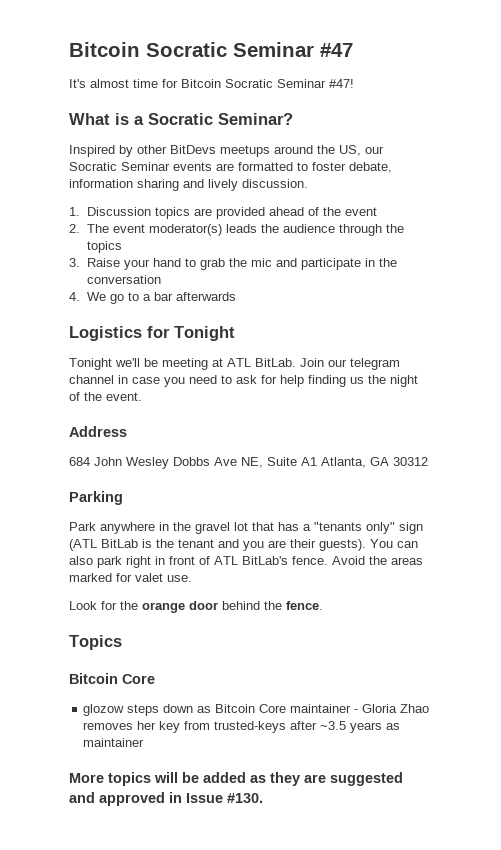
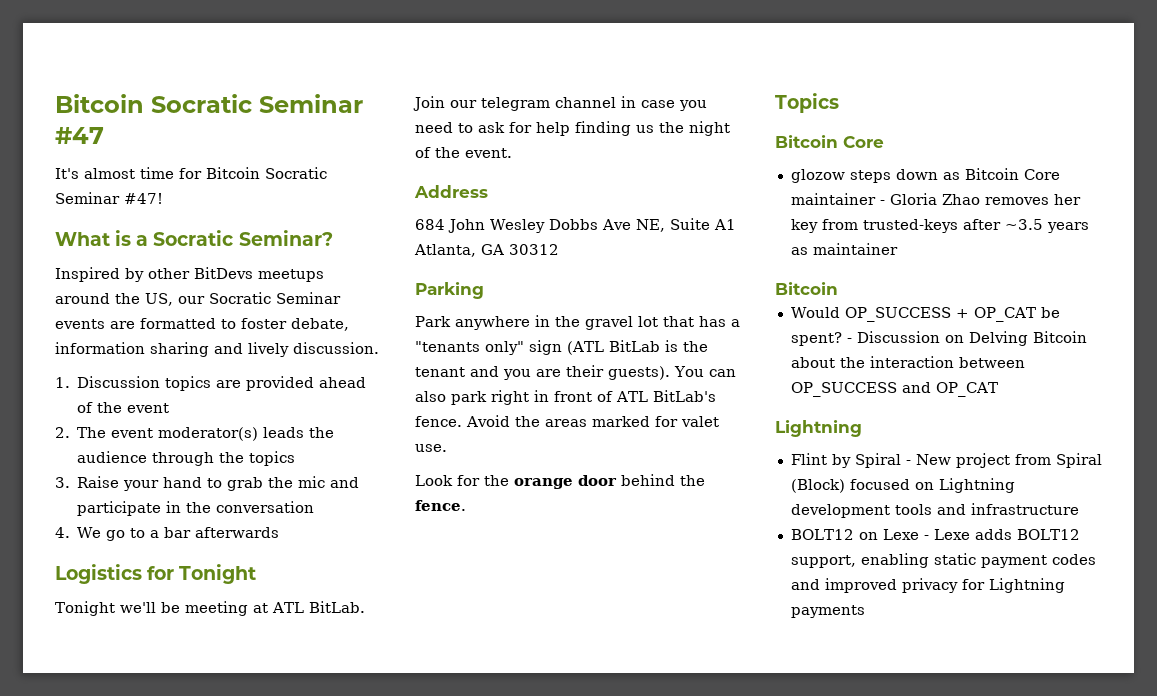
  glozow steps down as Bitcoin Core maintainer - Gloria Zhao removes her key from trusted-keys after ~3.5 years as maintainer
- More topics will be added as they are suggested and approved in Issue #130.
+ Bitcoin
+ Would OP_SUCCESS + OP_CAT be spent? - Discussion on Delving Bitcoin about the interaction between OP_SUCCESS and OP_CAT
+ Lightning
+ Flint by Spiral - New project from Spiral (Block) focused on Lightning development tools and infrastructure
+ BOLT12 on Lexe - Lexe adds BOLT12 support, enabling static payment codes and improved privacy for Lightning payments

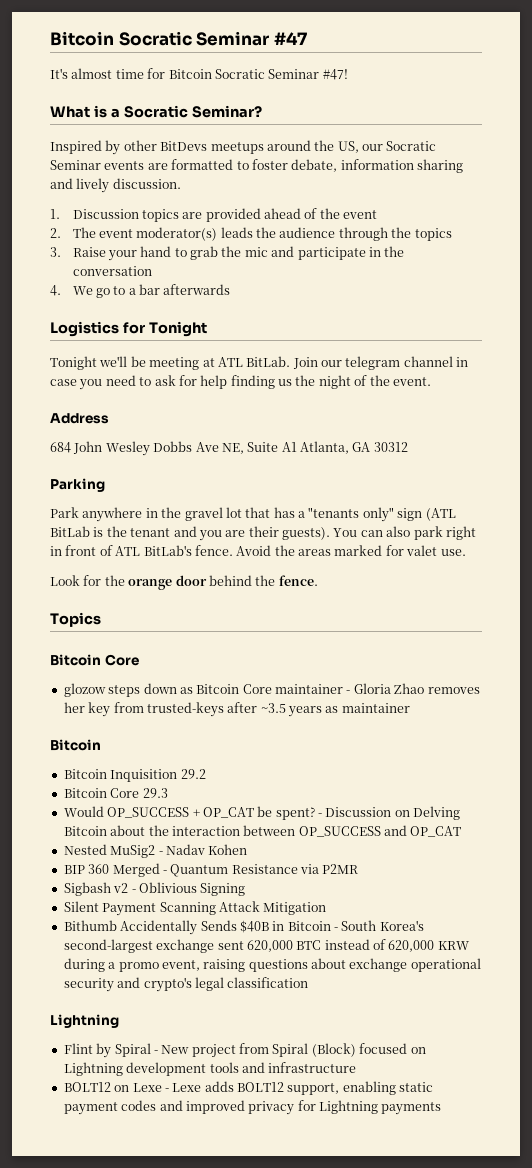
+ Bitcoin Inquisition 29.2
+ Bitcoin Core 29.3
+ Nested MuSig2 - Nadav Kohen
+ BIP 360 Merged - Quantum Resistance via P2MR
+ Sigbash v2 - Oblivious Signing
+ Silent Payment Scanning Attack Mitigation
+ Bithumb Accidentally Sends $40B in Bitcoin - South Korea's second-largest exchange sent 620,000 BTC instead of 620,000 KRW during a promo event, raising questions about exchange operational security and crypto's legal classification

